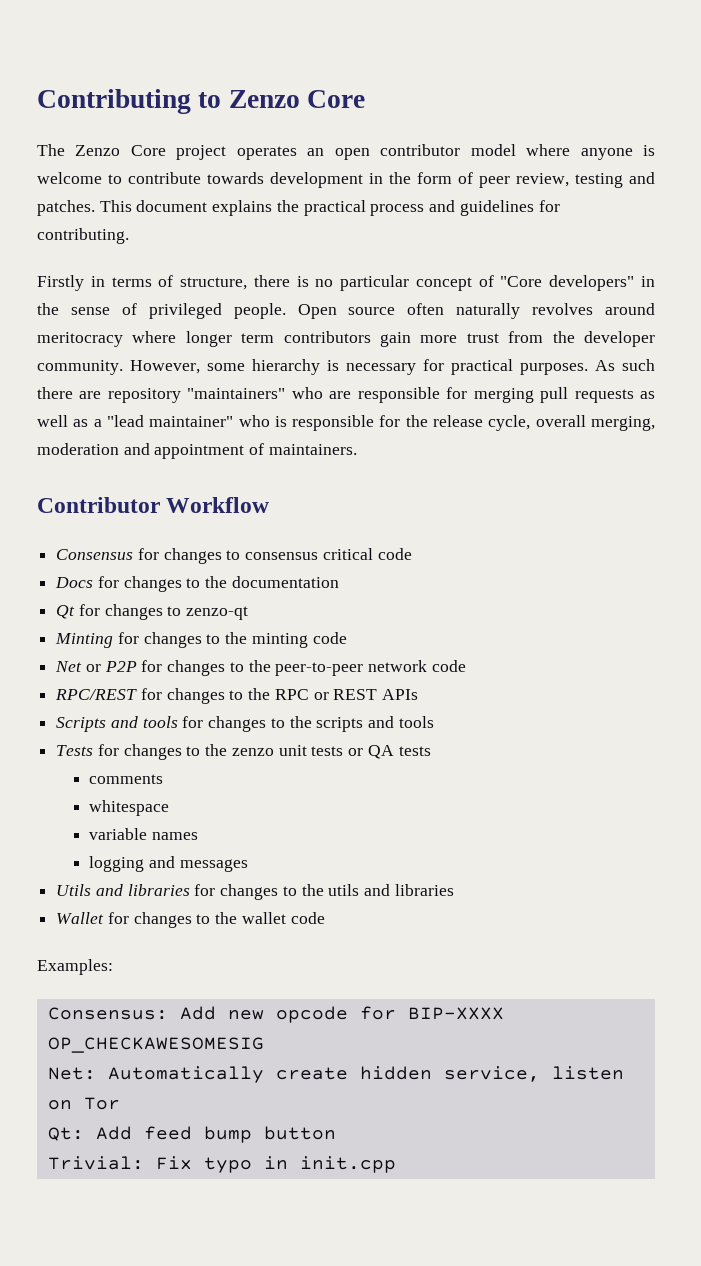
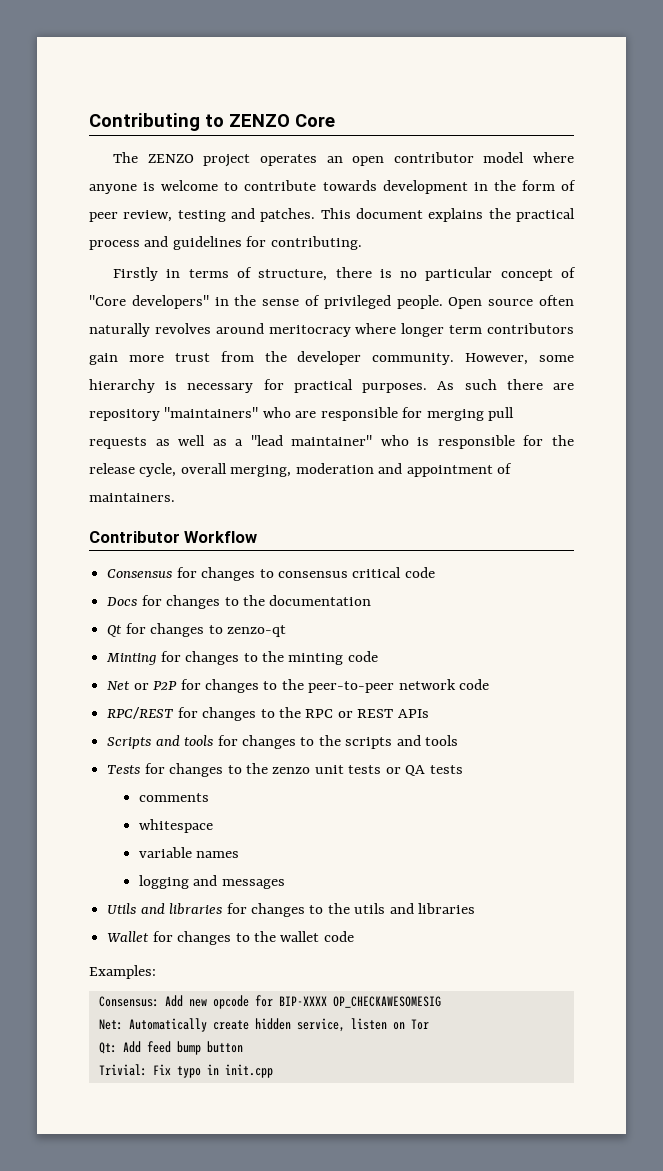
- Contributing to Zenzo Core
+ Contributing to ZENZO Core
- The Zenzo Core project operates an open contributor model where anyone is welcome to contribute towards development in the form of peer review, testing and patches.
+ The ZENZO project operates an open contributor model where anyone is welcome to contribute towards development in the form of peer review, testing and patches.

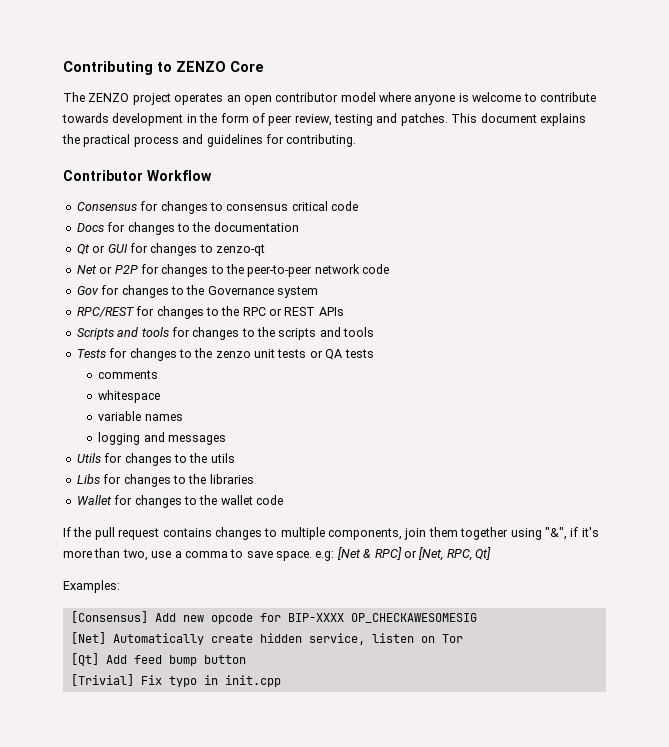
- Firstly in terms of structure, there is no particular concept of "Core developers" in the sense of privileged people. Open source often naturally revolves around meritocracy where longer term contributors gain more trust from the developer community. However, some hierarchy is necessary for practical purposes. As such there are repository "maintainers" who are responsible for merging pull requests as well as a "lead maintainer" who is responsible for the release cycle, overall merging, moderation and appointment of maintainers.
- Qt for changes to zenzo-qt
+ Qt or GUI for changes to zenzo-qt
- Minting for changes to the minting code
+ Gov for changes to the Governance system
- Utils and libraries for changes to the utils and libraries
+ Utils for changes to the utils
+ Libs for changes to the libraries
+ If the pull request contains changes to multiple components, join them together using "&", if it's more than two, use a comma to save space. e.g: [Net & RPC] or [Net, RPC, Qt]
- Consensus: Add new opcode for BIP-XXXX OP_CHECKAWESOMESIG
+ [Consensus] Add new opcode for BIP-XXXX OP_CHECKAWESOMESIG
- Net: Automatically create hidden service, listen on Tor
+ [Net] Automatically create hidden service, listen on Tor
- Qt: Add feed bump button
+ [Qt] Add feed bump button
- Trivial: Fix typo in init.cpp
+ [Trivial] Fix typo in init.cpp

